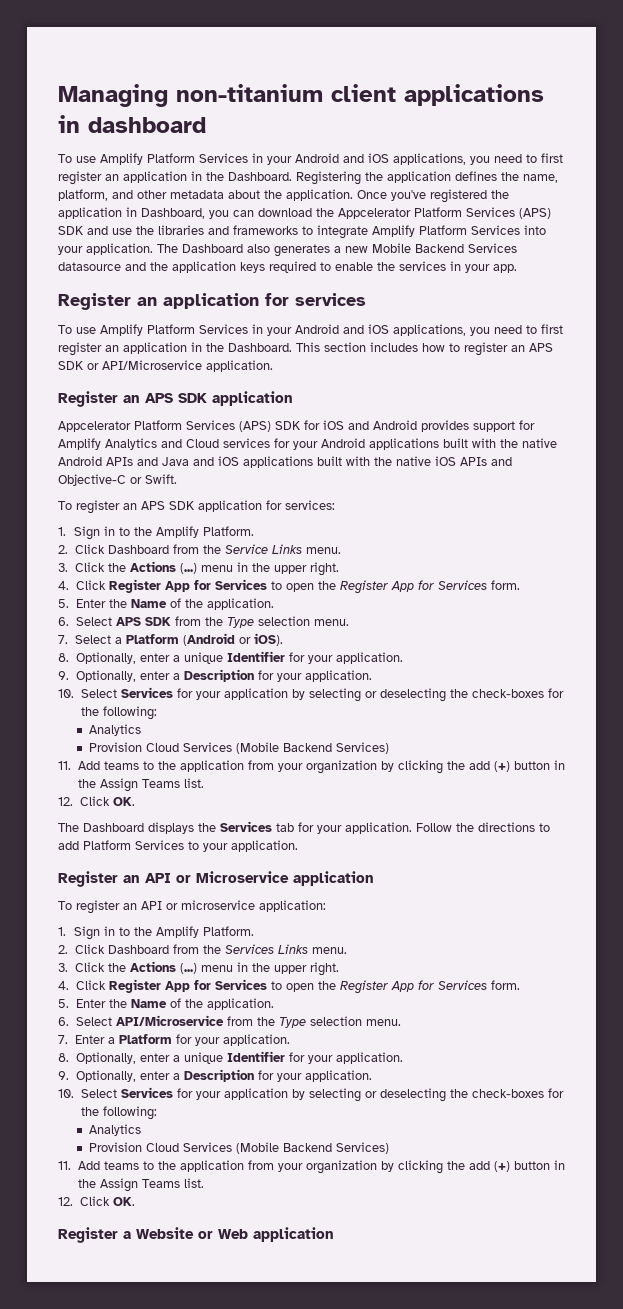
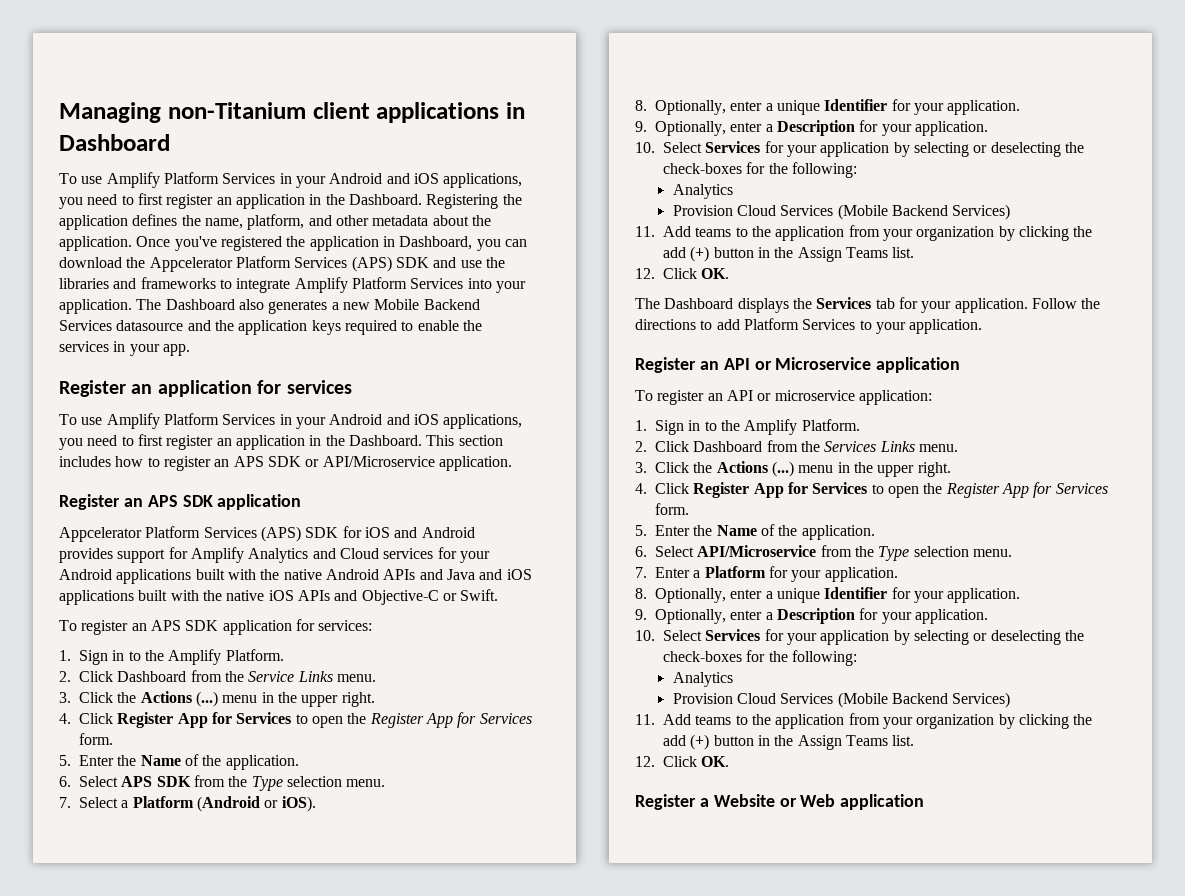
- Managing non-titanium client applications in dashboard
+ Managing non-Titanium client applications in Dashboard

